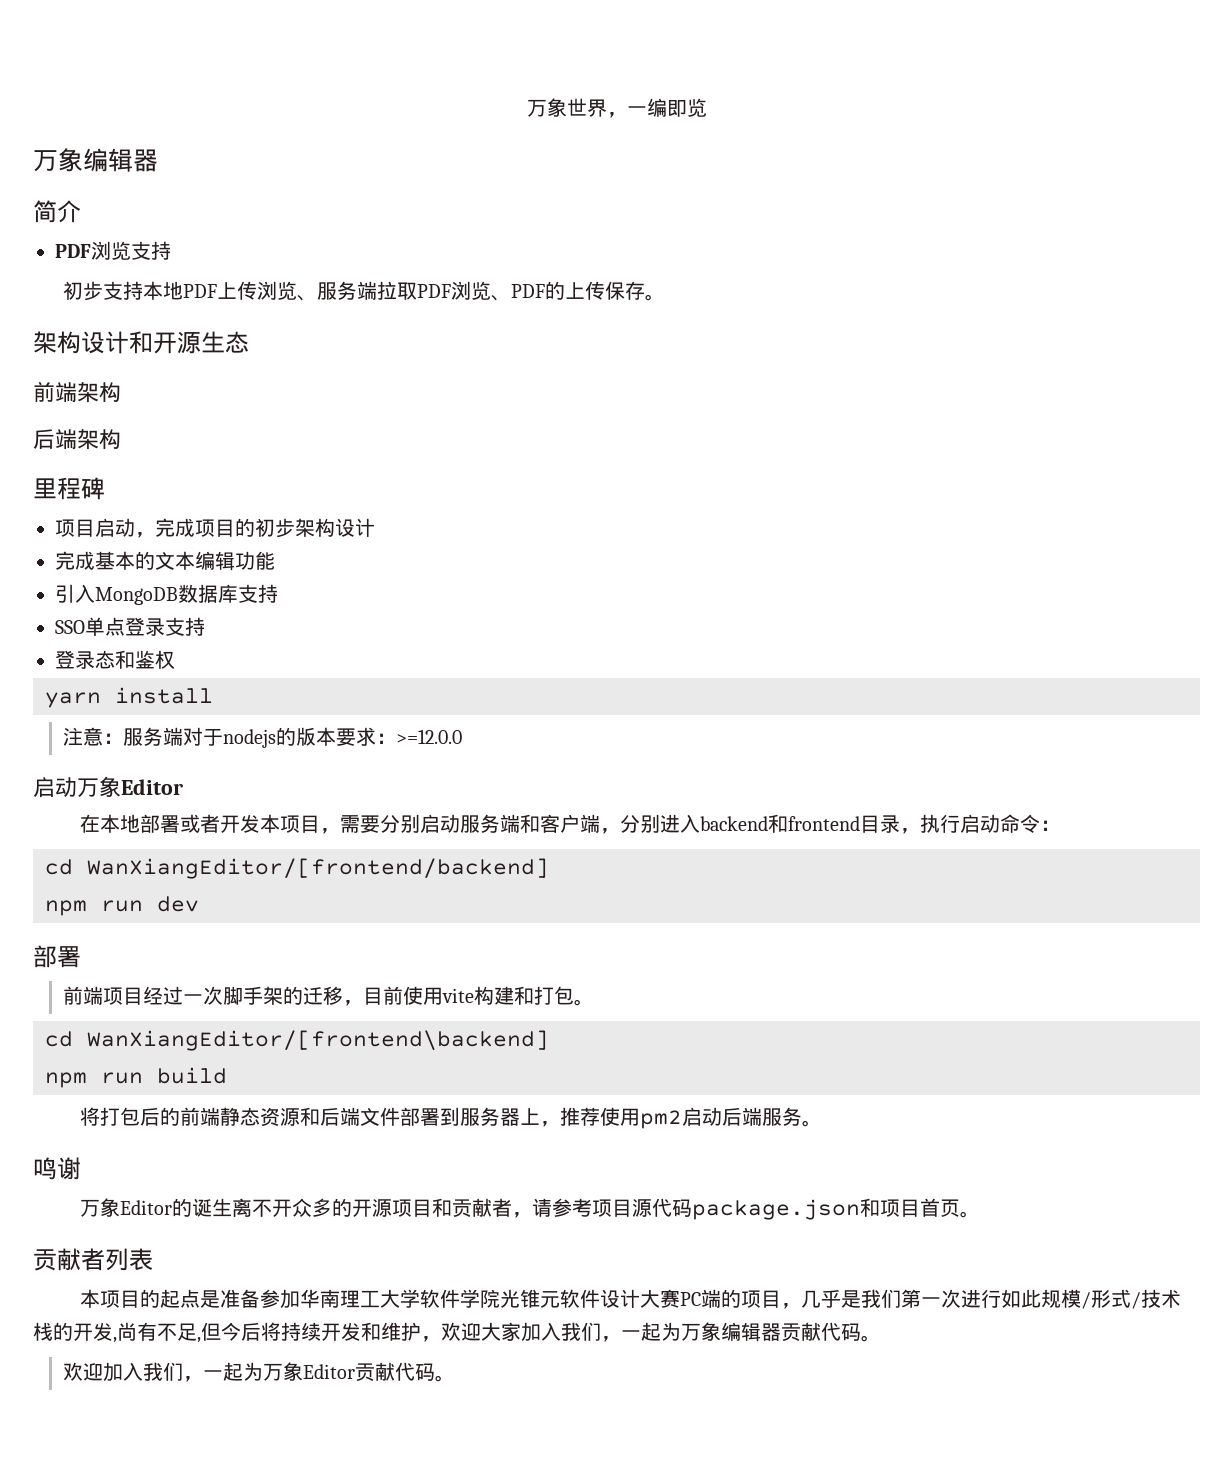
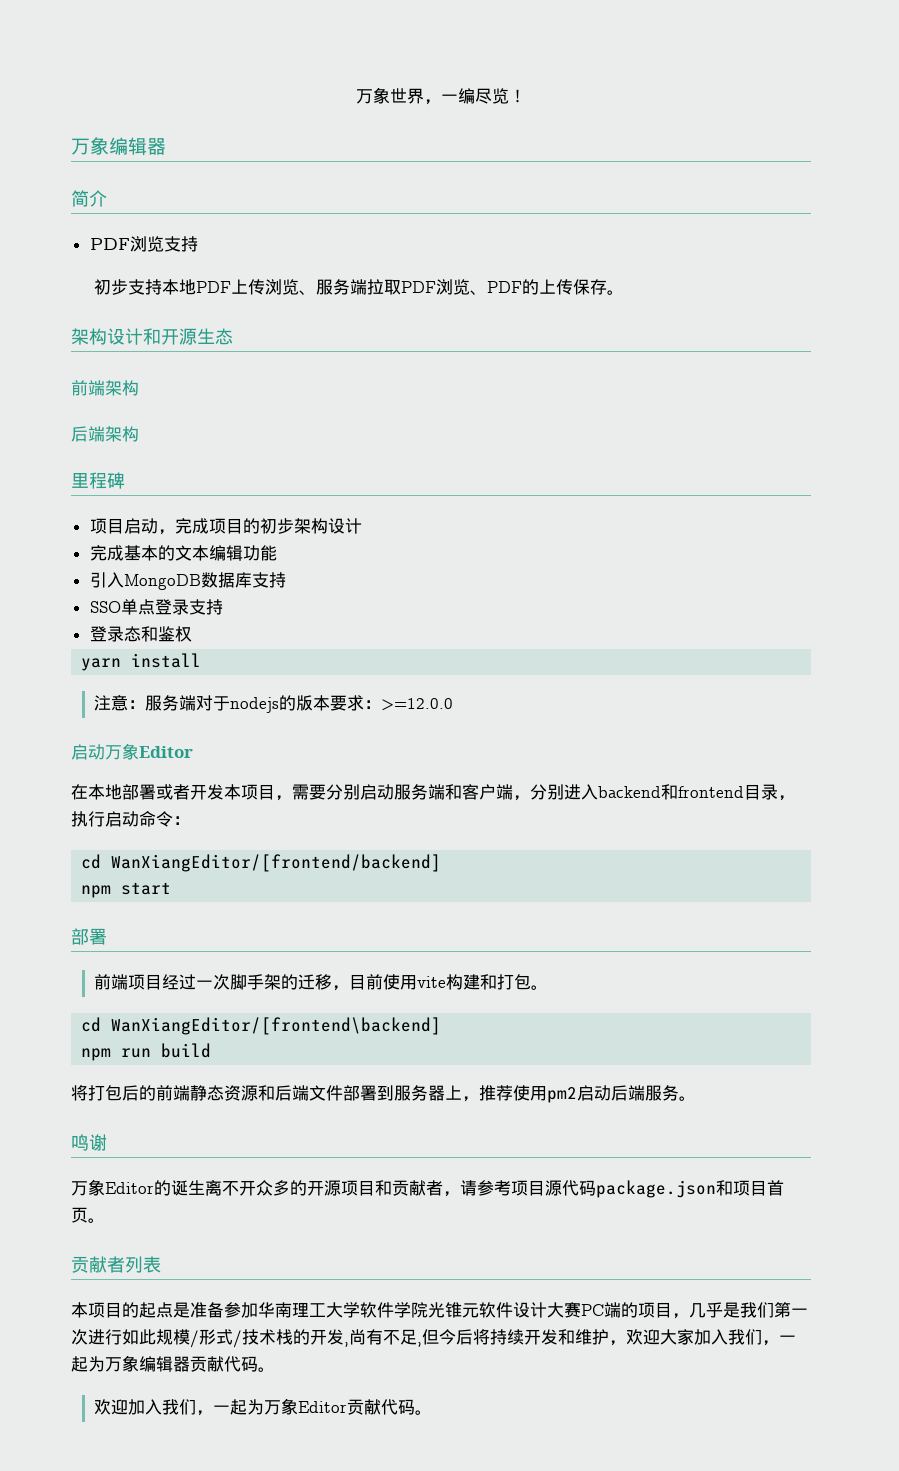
- 万象世界，一编即览
+ 万象世界，一编尽览！
- npm run dev
+ npm start

